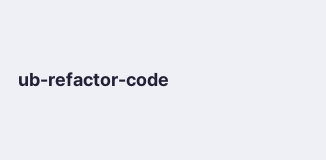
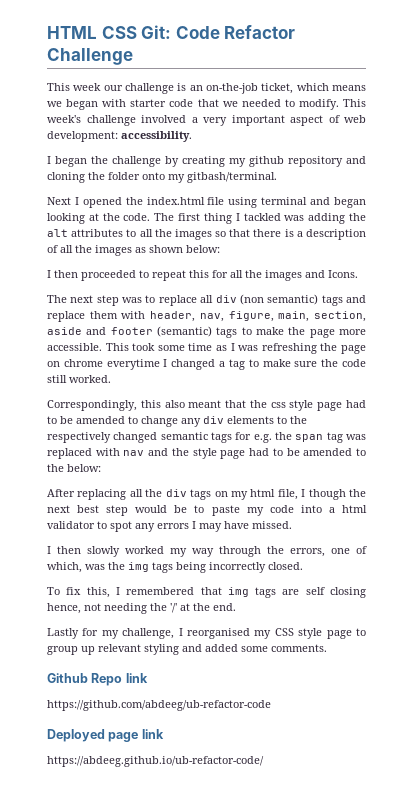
- ub-refactor-code
+ HTML CSS Git: Code Refactor Challenge
+ This week our challenge is an on-the-job ticket, which means we began with starter code that we needed to modify. This week's challenge involved a very important aspect of web development: accessibility.
+ I began the challenge by creating my github repository and cloning the folder onto my gitbash/terminal.
+ Next I opened the index.html file using terminal and began looking at the code. The first thing I tackled was adding the alt attributes to all the images so that there is a description of all the images as shown below:
+ I then proceeded to repeat this for all the images and Icons.
+ The next step was to replace all div (non semantic) tags and replace them with header, nav, figure, main, section, aside and footer (semantic) tags to make the page more accessible. This took some time as I was refreshing the page on chrome everytime I changed a tag to make sure the code still worked.
+ Correspondingly, this also meant that the css style page had to be amended to change any div elements to the respectively changed semantic tags for e.g. the span tag was replaced with nav and the style page had to be amended to the below:
+ After replacing all the div tags on my html file, I though the next best step would be to paste my code into a html validator to spot any errors I may have missed.
+ I then slowly worked my way through the errors, one of which, was the img tags being incorrectly closed.
+ To fix this, I remembered that img tags are self closing hence, not needing the '/' at the end.
+ Lastly for my challenge, I reorganised my CSS style page to group up relevant styling and added some comments.
+ Github Repo link
+ https://github.com/abdeeg/ub-refactor-code
+ Deployed page link
+ https://abdeeg.github.io/ub-refactor-code/

